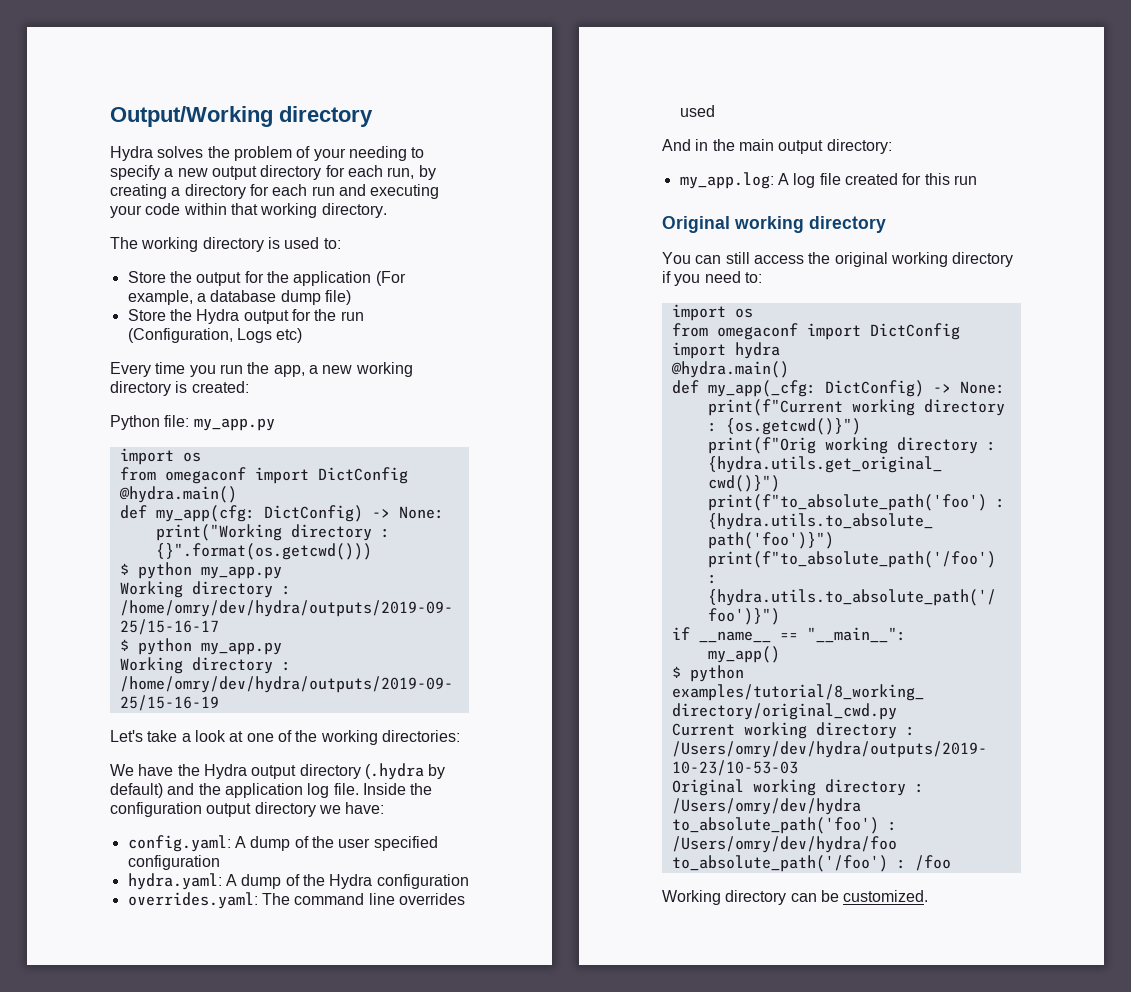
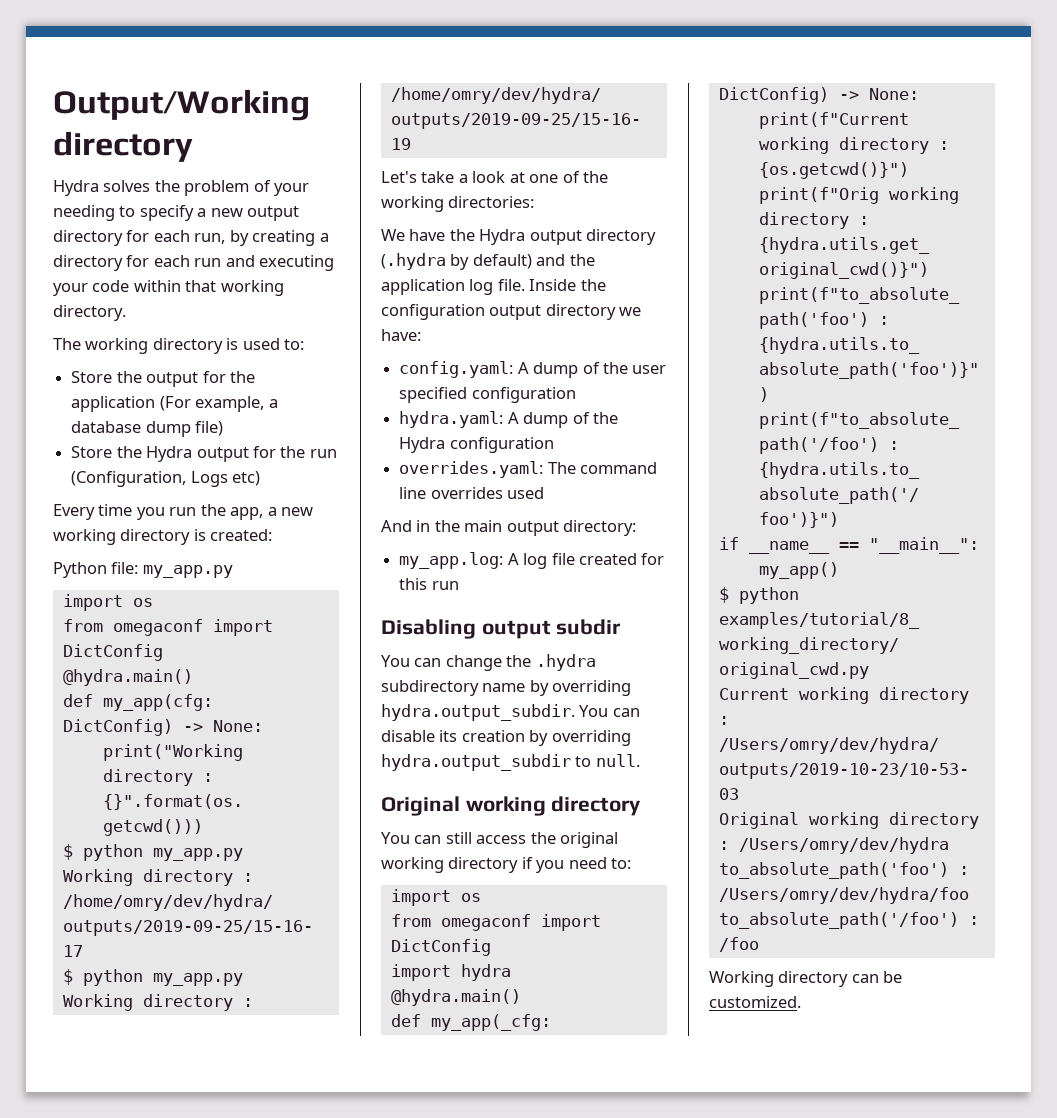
+ Disabling output subdir
+ You can change the .hydra subdirectory name by overriding hydra.output_subdir. You can disable its creation by overriding hydra.output_subdir to null.

